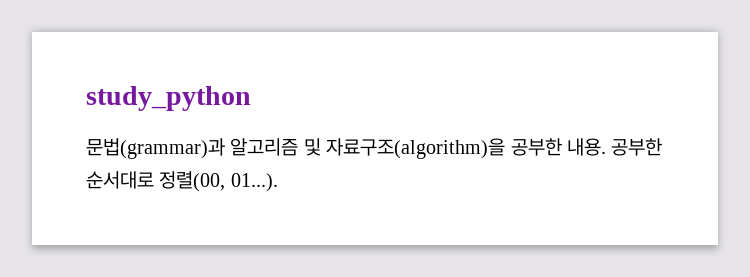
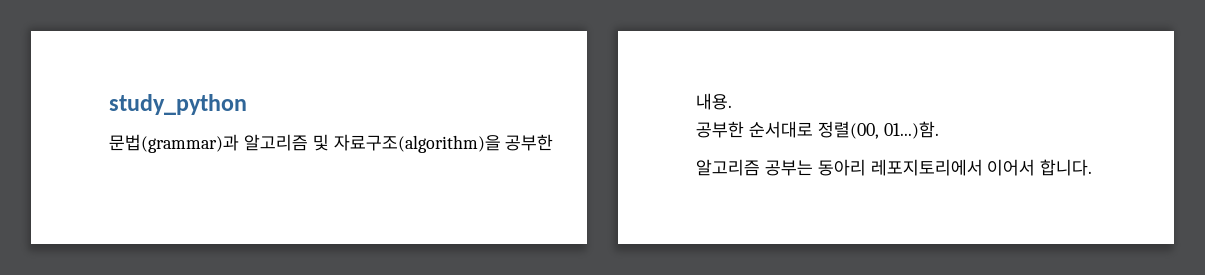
- 문법(grammar)과 알고리즘 및 자료구조(algorithm)을 공부한 내용. 공부한 순서대로 정렬(00, 01...).
+ 문법(grammar)과 알고리즘 및 자료구조(algorithm)을 공부한 내용.
+ 공부한 순서대로 정렬(00, 01...)함.
+ 알고리즘 공부는 동아리 레포지토리에서 이어서 합니다.

